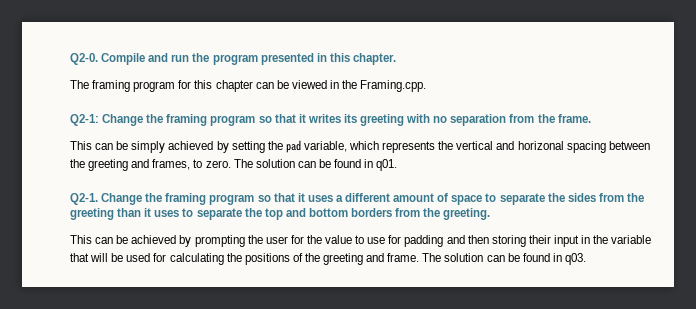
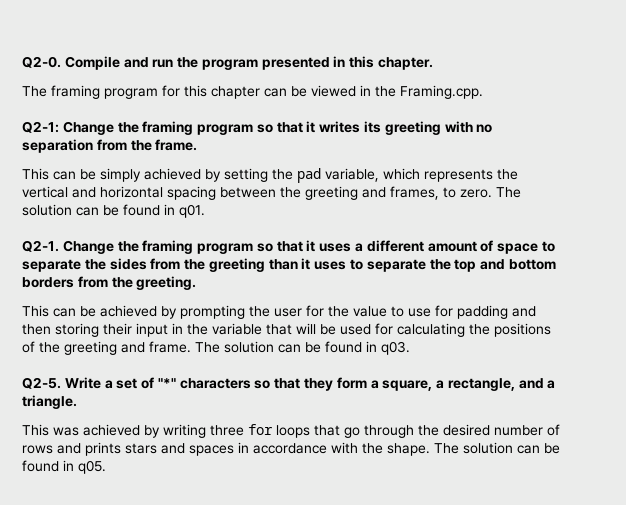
- This can be simply achieved by setting the pad variable, which represents the vertical and horizonal spacing between the greeting and frames, to zero.
+ This can be simply achieved by setting the pad variable, which represents the vertical and horizontal spacing between the greeting and frames, to zero.
+ Q2-5. Write a set of "*" characters so that they form a square, a rectangle, and a triangle.
+ This was achieved by writing three for loops that go through the desired number of rows and prints stars and spaces in accordance with the shape. The solution can be found in q05.

